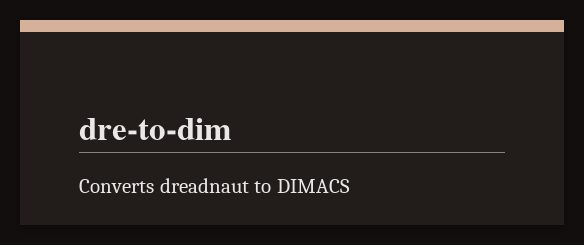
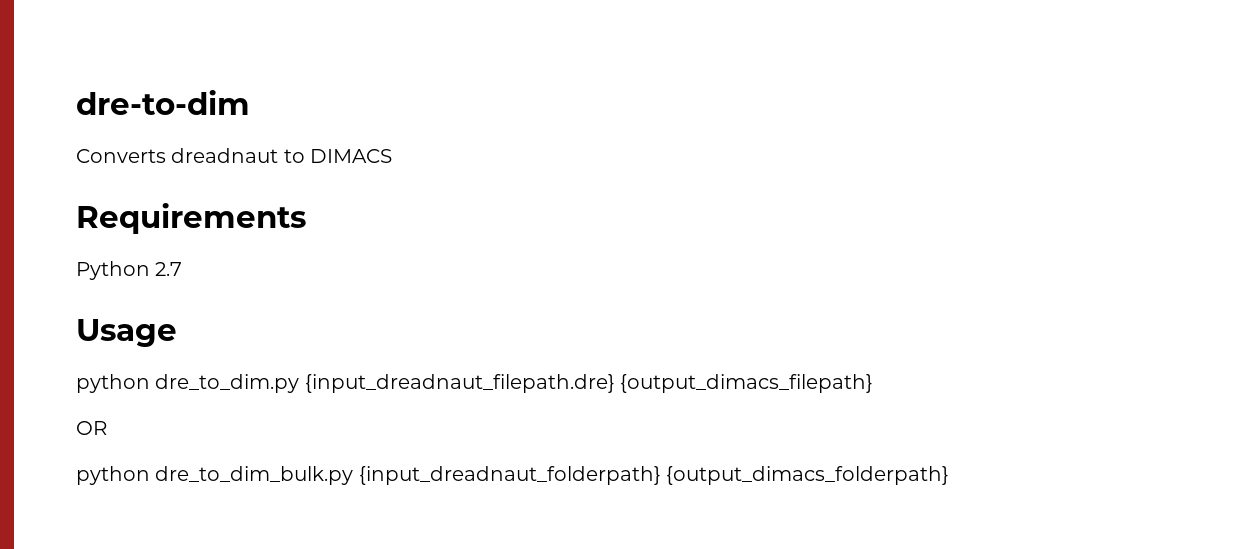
+ Requirements
+ Python 2.7
+ Usage
+ python dre_to_dim.py {input_dreadnaut_filepath.dre} {output_dimacs_filepath}
+ OR
+ python dre_to_dim_bulk.py {input_dreadnaut_folderpath} {output_dimacs_folderpath}

